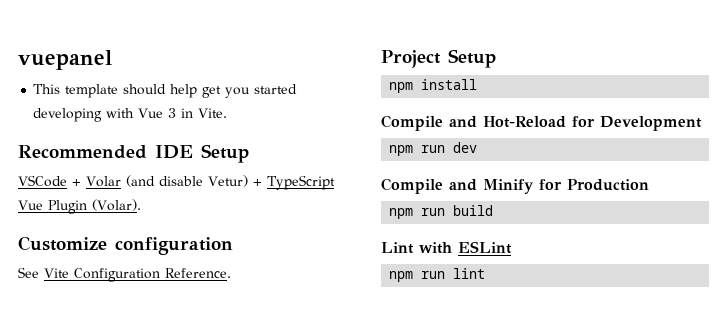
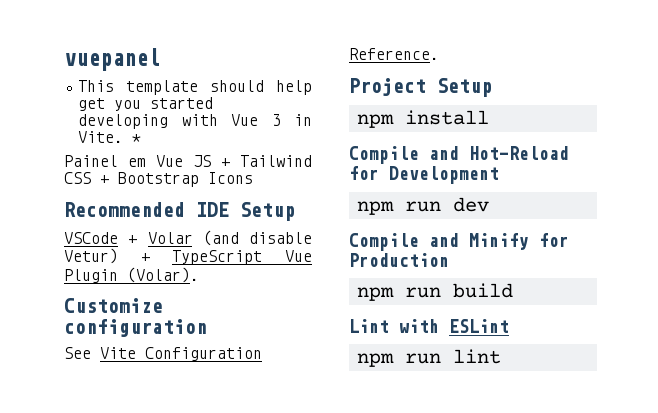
+ *
+ Painel em Vue JS + Tailwind CSS + Bootstrap Icons

